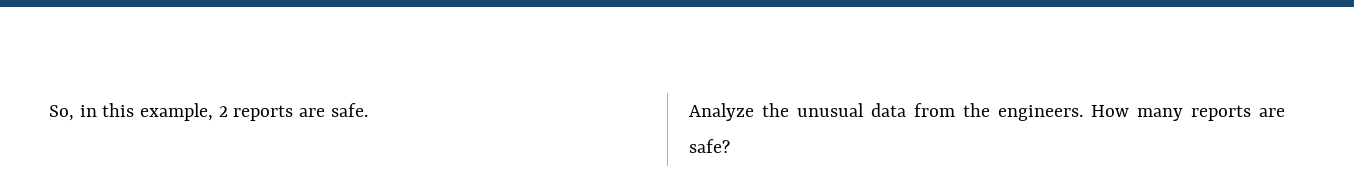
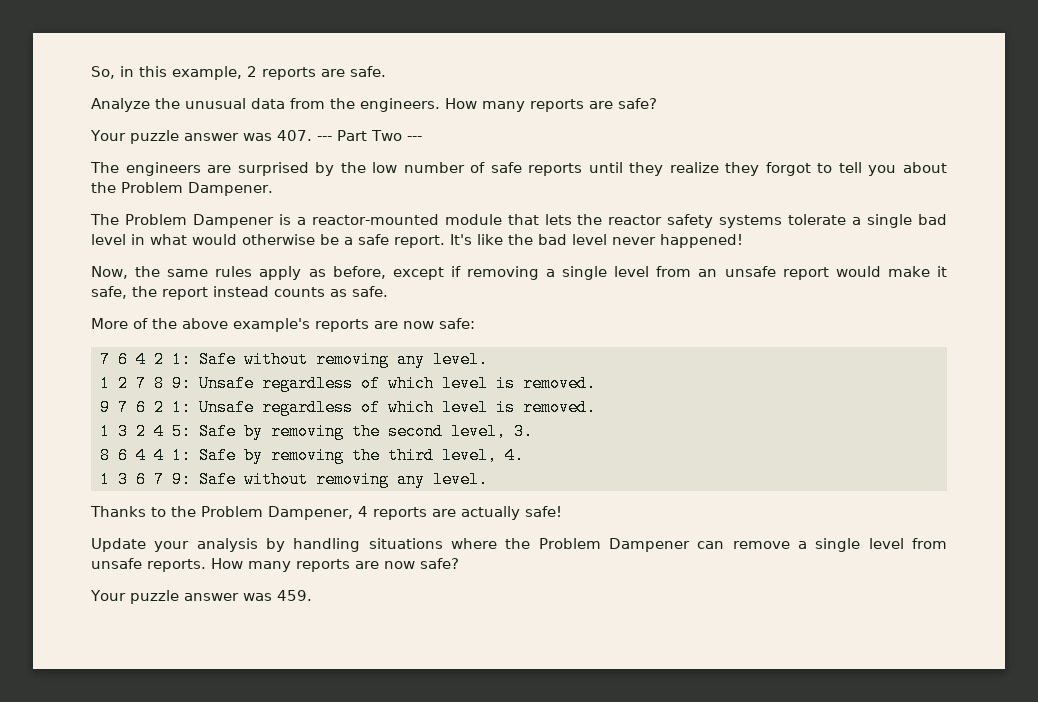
+ Your puzzle answer was 407. --- Part Two ---
+ The engineers are surprised by the low number of safe reports until they realize they forgot to tell you about the Problem Dampener.
+ The Problem Dampener is a reactor-mounted module that lets the reactor safety systems tolerate a single bad level in what would otherwise be a safe report. It's like the bad level never happened!
+ Now, the same rules apply as before, except if removing a single level from an unsafe report would make it safe, the report instead counts as safe.
+ More of the above example's reports are now safe:
+ 7 6 4 2 1: Safe without removing any level.
+ 1 2 7 8 9: Unsafe regardless of which level is removed.
+ 9 7 6 2 1: Unsafe regardless of which level is removed.
+ 1 3 2 4 5: Safe by removing the second level, 3.
+ 8 6 4 4 1: Safe by removing the third level, 4.
+ 1 3 6 7 9: Safe without removing any level.
+ Thanks to the Problem Dampener, 4 reports are actually safe!
+ Update your analysis by handling situations where the Problem Dampener can remove a single level from unsafe reports. How many reports are now safe?
+ Your puzzle answer was 459.

